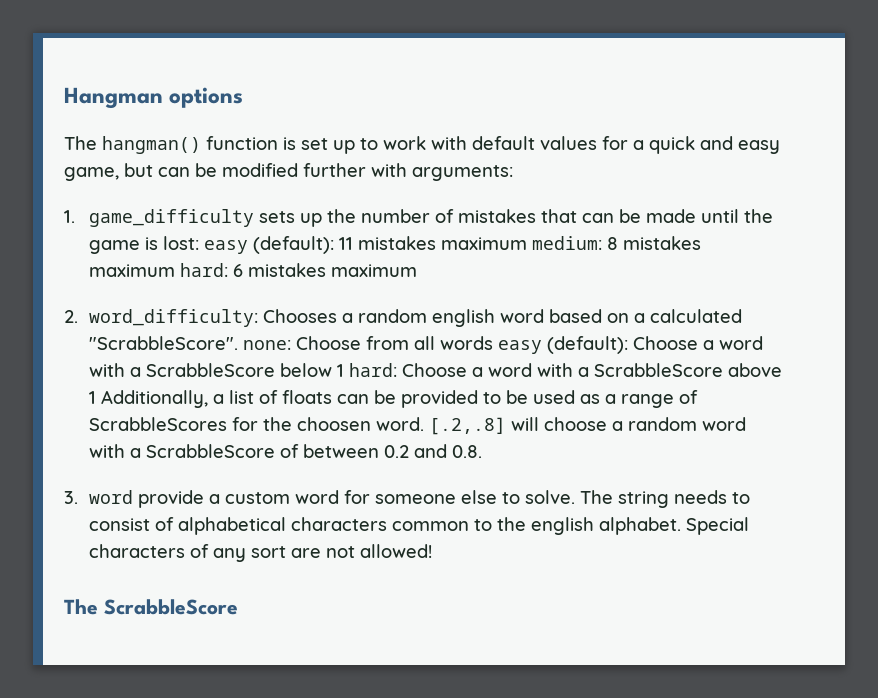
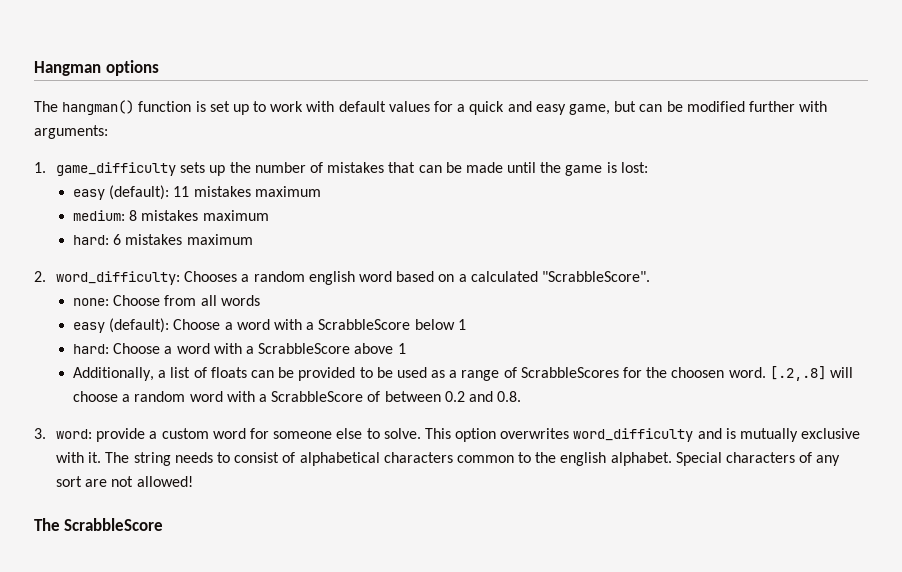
- 1. game_difficulty sets up the number of mistakes that can be made until the game is lost: easy (default): 11 mistakes maximum medium: 8 mistakes maximum hard: 6 mistakes maximum
+ 1. game_difficulty sets up the number of mistakes that can be made until the game is lost:
+ easy (default): 11 mistakes maximum
+ medium: 8 mistakes maximum
+ hard: 6 mistakes maximum
- 2. word_difficulty: Chooses a random english word based on a calculated "ScrabbleScore". none: Choose from all words easy (default): Choose a word with a ScrabbleScore below 1 hard: Choose a word with a ScrabbleScore above 1 Additionally, a list of floats can be provided to be used as a range of ScrabbleScores for the choosen word.
+ 2. word_difficulty: Chooses a random english word based on a calculated "ScrabbleScore".
+ none: Choose from all words
+ easy (default): Choose a word with a ScrabbleScore below 1
+ hard: Choose a word with a ScrabbleScore above 1
+ Additionally, a list of floats can be provided to be used as a range of ScrabbleScores for the choosen word.
- 3. word provide a custom word for someone else to solve.
+ 3. word: provide a custom word for someone else to solve.
+ This option overwrites word_difficulty and is mutually exclusive with it.

